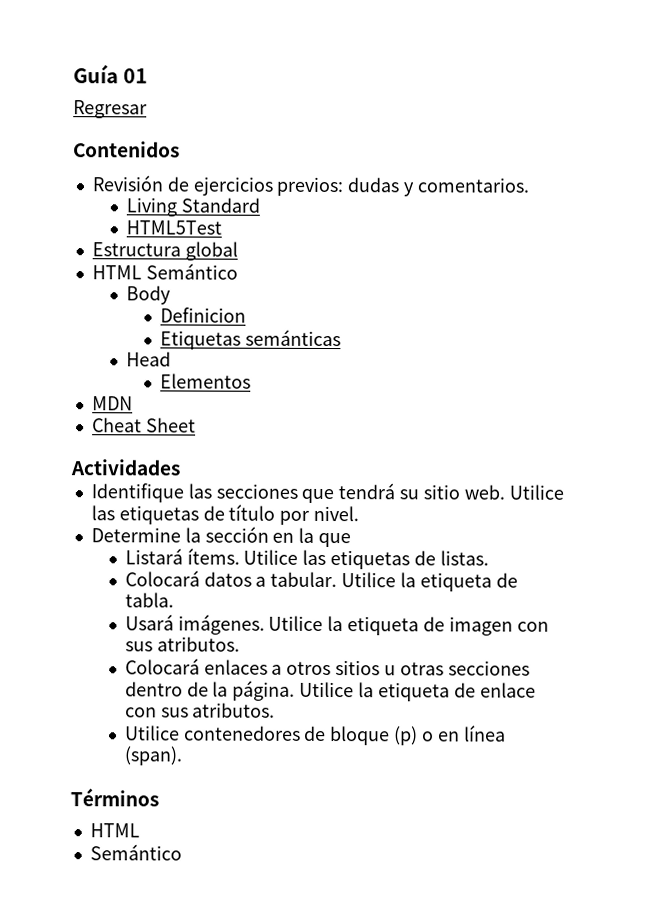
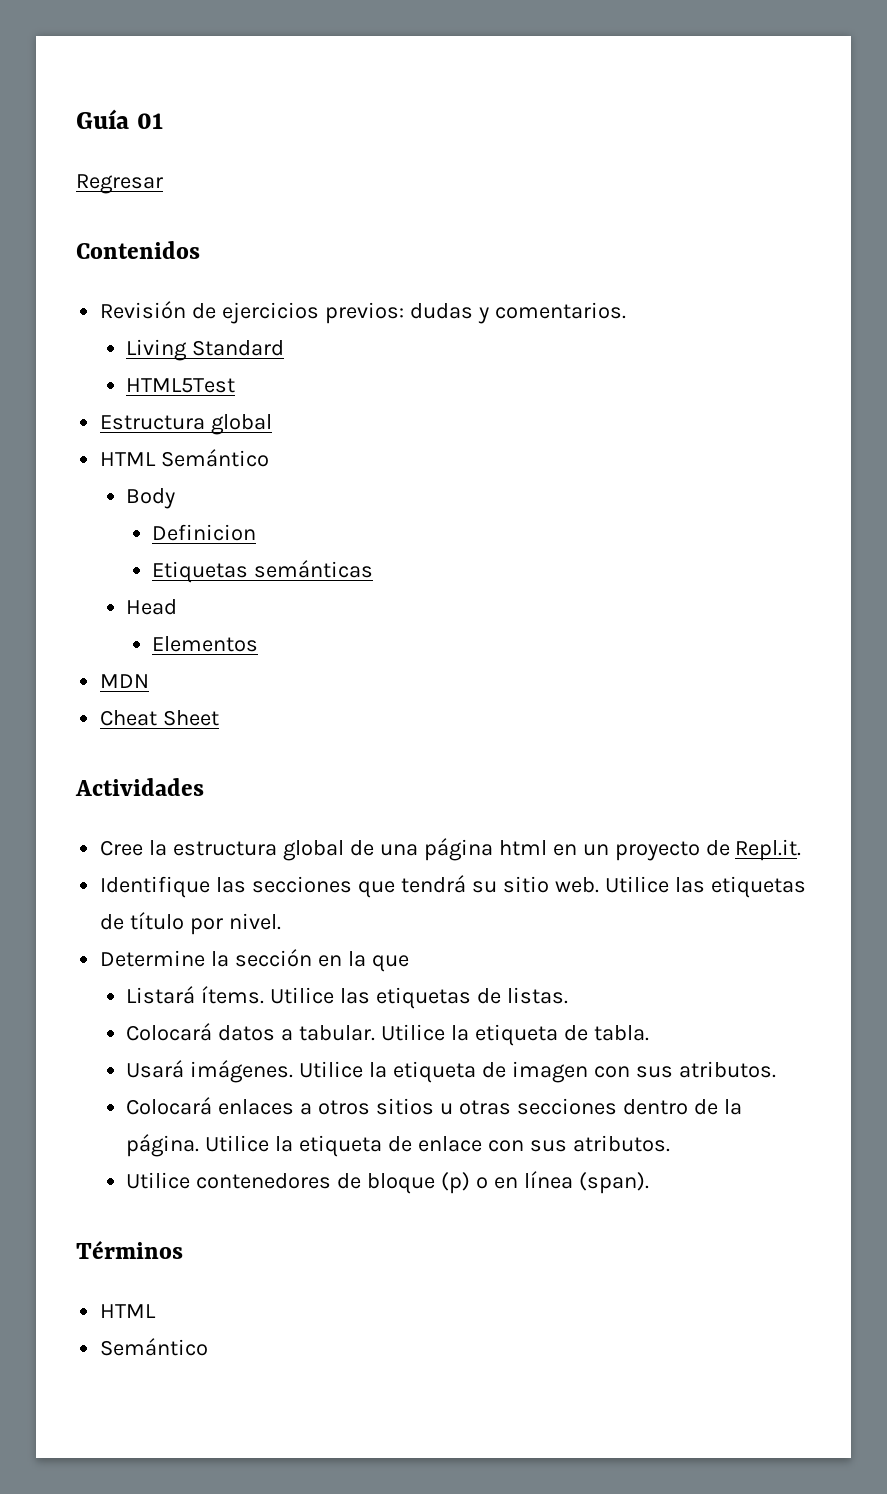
+ Cree la estructura global de una página html en un proyecto de Repl.it.

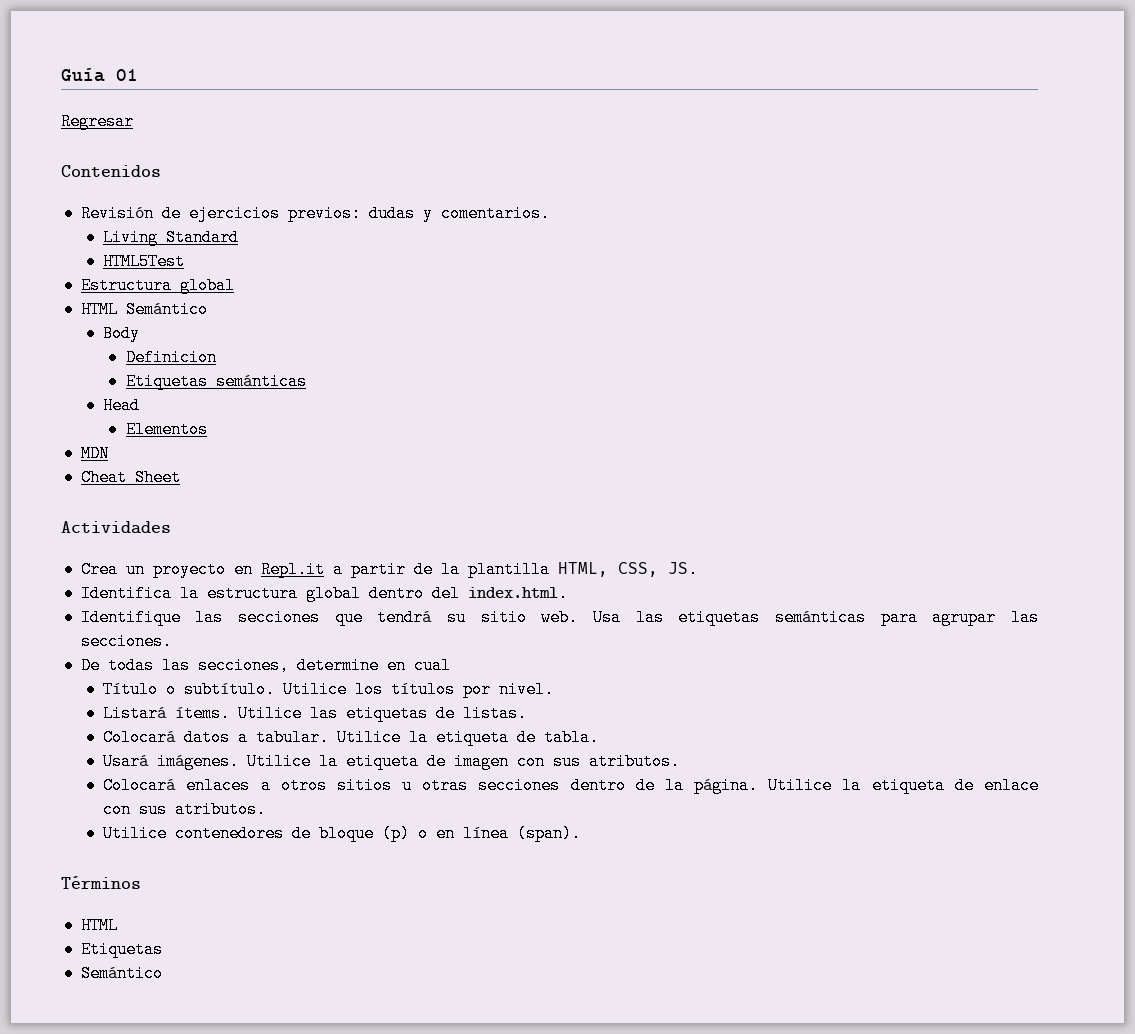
- Cree la estructura global de una página html en un proyecto de Repl.it.
+ Crea un proyecto en Repl.it a partir de la plantilla HTML, CSS, JS.
+ Identifica la estructura global dentro del index.html.
- Utilice las etiquetas de título por nivel.
- Determine la sección en la que
+ Usa las etiquetas semánticas para agrupar las secciones.
+ De todas las secciones, determine en cual
+ Título o subtítulo. Utilice los títulos por nivel.
  Términos
  HTML
+ Etiquetas

